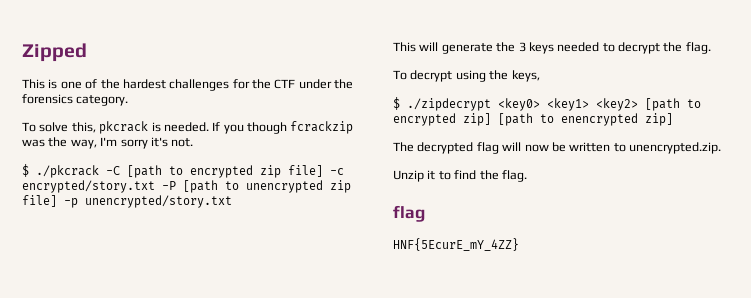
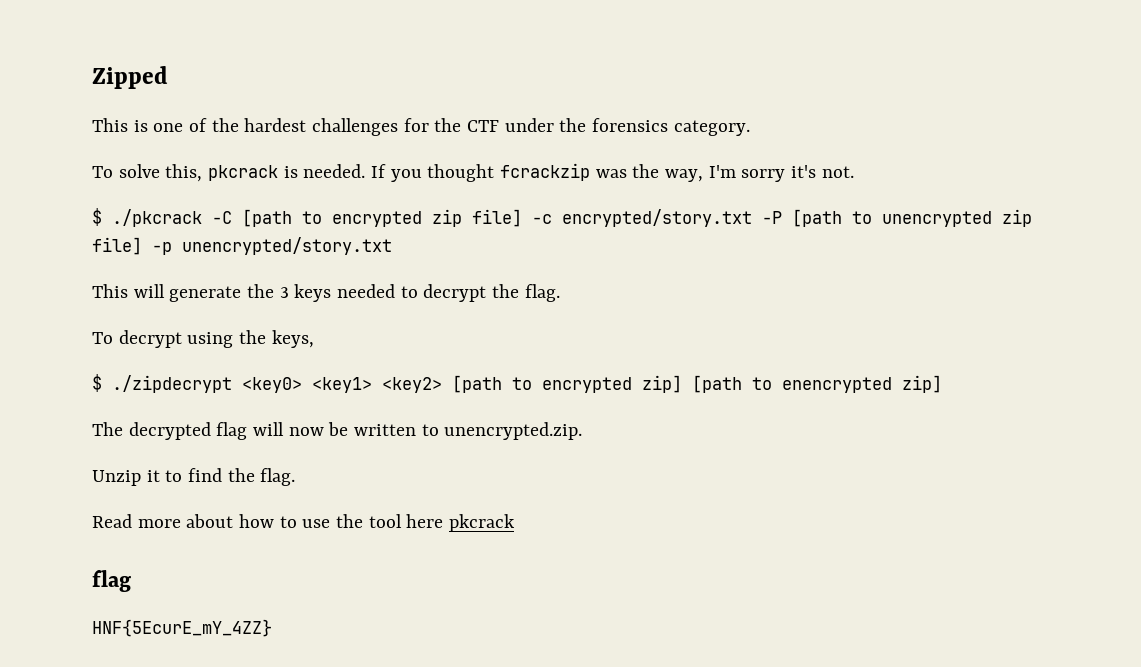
- If you though fcrackzip was the way, I'm sorry it's not.
+ If you thought fcrackzip was the way, I'm sorry it's not.
+ Read more about how to use the tool here pkcrack

